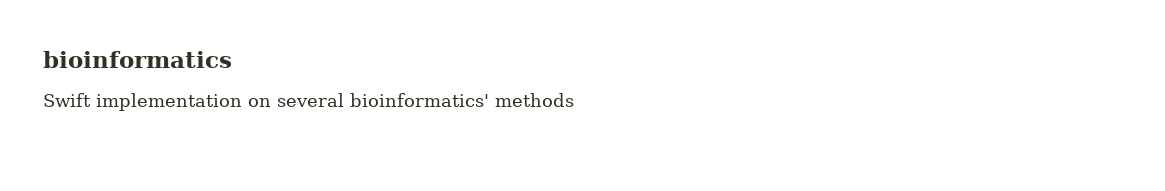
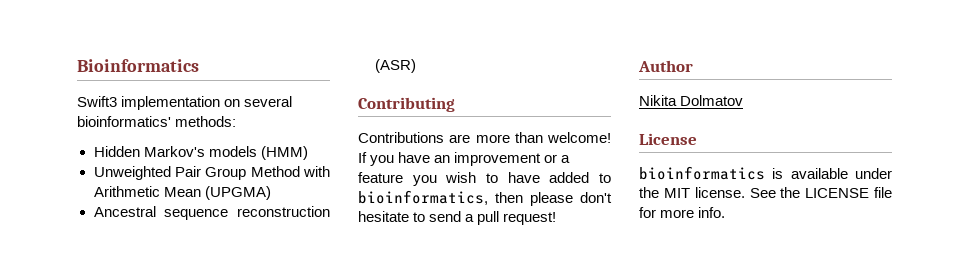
- bioinformatics
- Swift implementation on several bioinformatics' methods
+ Bioinformatics
+ Swift3 implementation on several bioinformatics' methods:
+ Hidden Markov's models (HMM)
+ Unweighted Pair Group Method with Arithmetic Mean (UPGMA)
+ Ancestral sequence reconstruction (ASR)
+ Contributing
+ Contributions are more than welcome! If you have an improvement or a feature you wish to have added to bioinformatics, then please don't hesitate to send a pull request!
+ Author
+ Nikita Dolmatov
+ License
+ bioinformatics is available under the MIT license. See the LICENSE file for more info.

